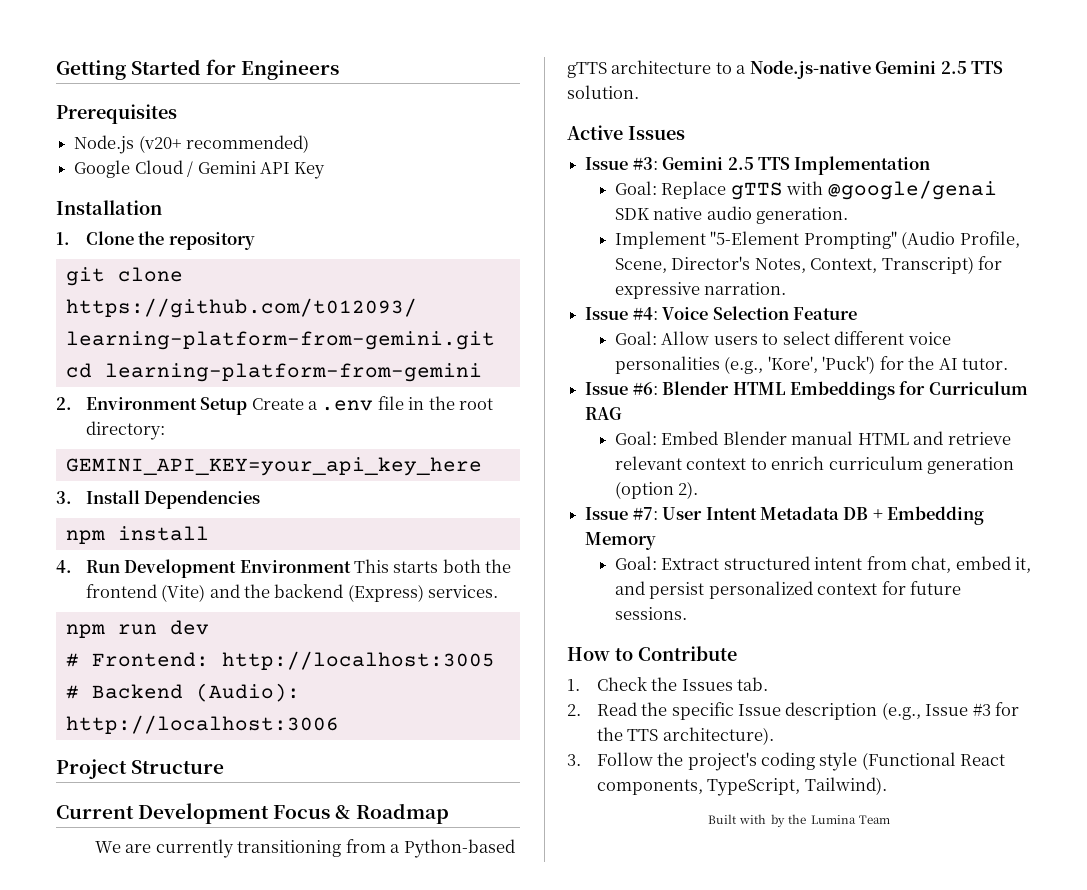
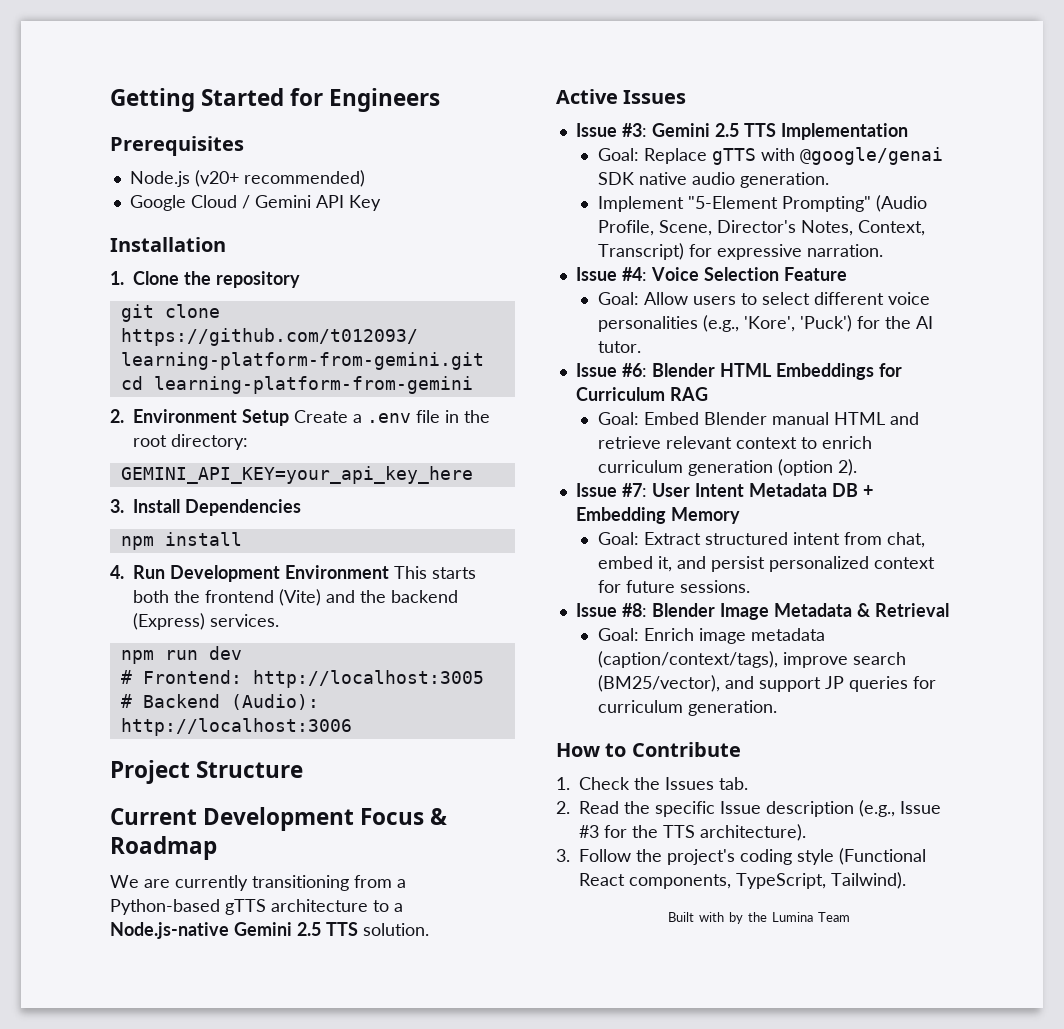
+ Issue #8: Blender Image Metadata & Retrieval
+ Goal: Enrich image metadata (caption/context/tags), improve search (BM25/vector), and support JP queries for curriculum generation.

